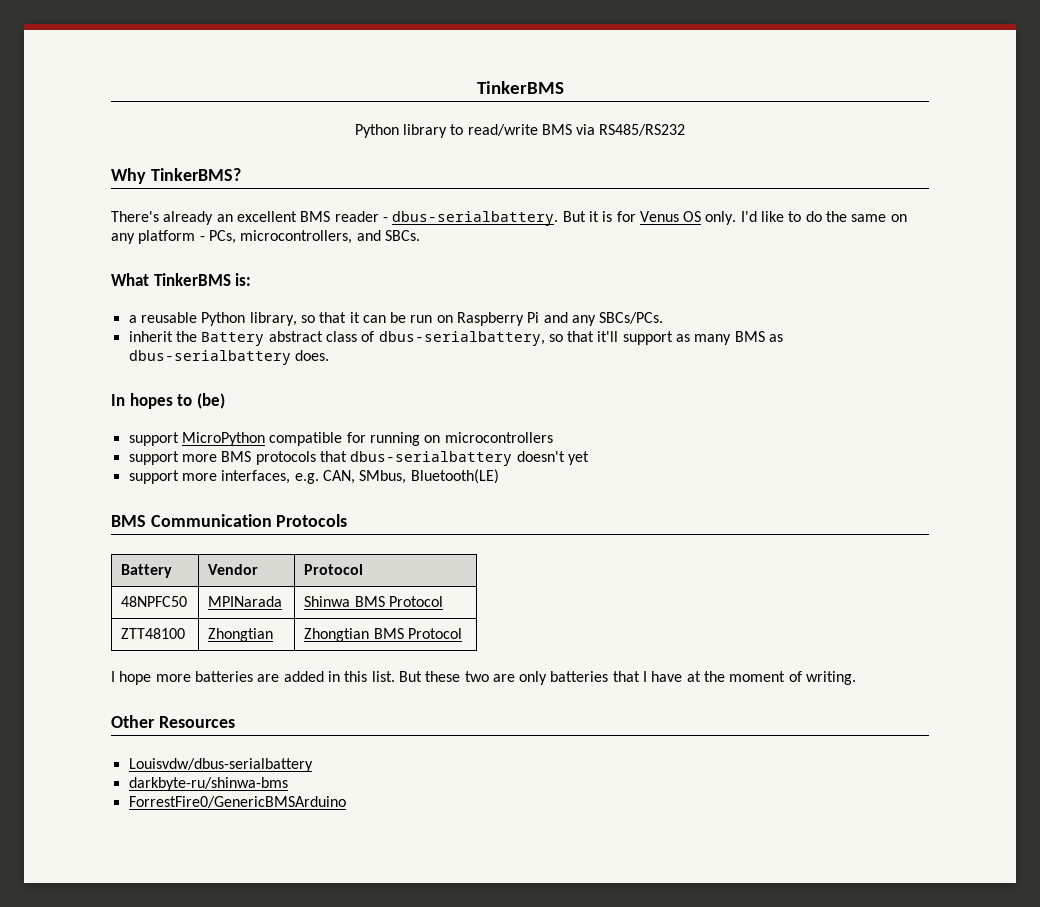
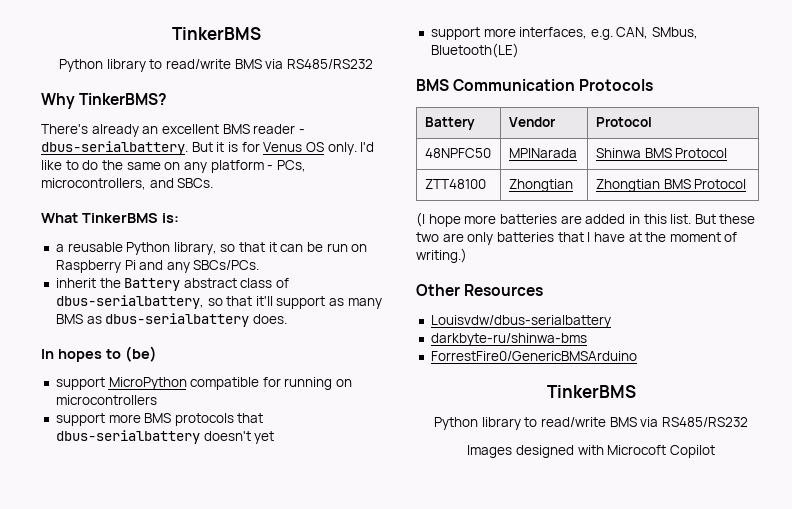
- I hope more batteries are added in this list.
+ (I hope more batteries are added in this list.
- But these two are only batteries that I have at the moment of writing.
+ But these two are only batteries that I have at the moment of writing.)
  ForrestFire0/GenericBMSArduino
+ TinkerBMS
+ Python library to read/write BMS via RS485/RS232
+ Images designed with Microcoft Copilot

